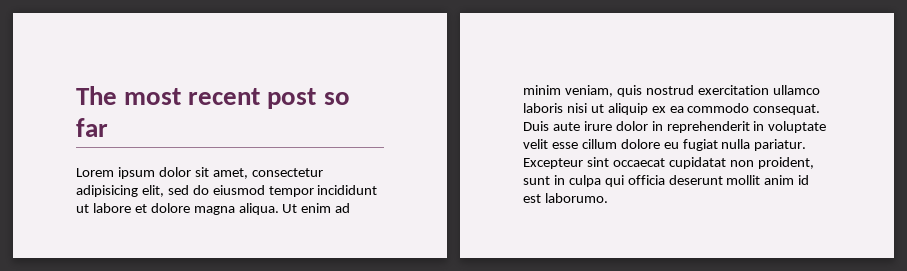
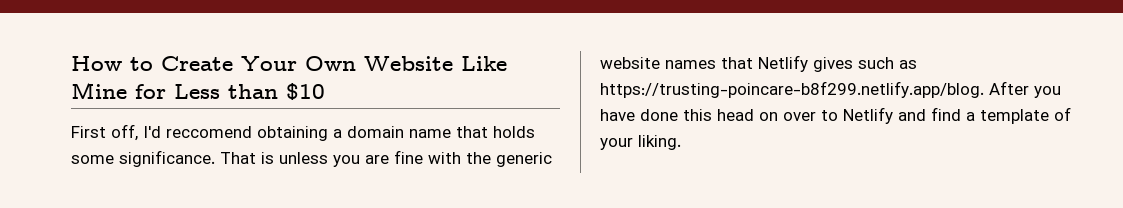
- The most recent post so far
- Lorem ipsum dolor sit amet, consectetur adipisicing elit, sed do eiusmod tempor incididunt ut labore et dolore magna aliqua. Ut enim ad minim veniam, quis nostrud exercitation ullamco laboris nisi ut aliquip ex ea commodo consequat. Duis aute irure dolor in reprehenderit in voluptate velit esse cillum dolore eu fugiat nulla pariatur. Excepteur sint occaecat cupidatat non proident, sunt in culpa qui officia deserunt mollit anim id est laborumo.
+ How to Create Your Own Website Like Mine for Less than $10
+ First off, I'd reccomend obtaining a domain name that holds some significance. That is unless you are fine with the generic website names that Netlify gives such as https://trusting-poincare-b8f299.netlify.app/blog. After you have done this head on over to Netlify and find a template of your liking.

